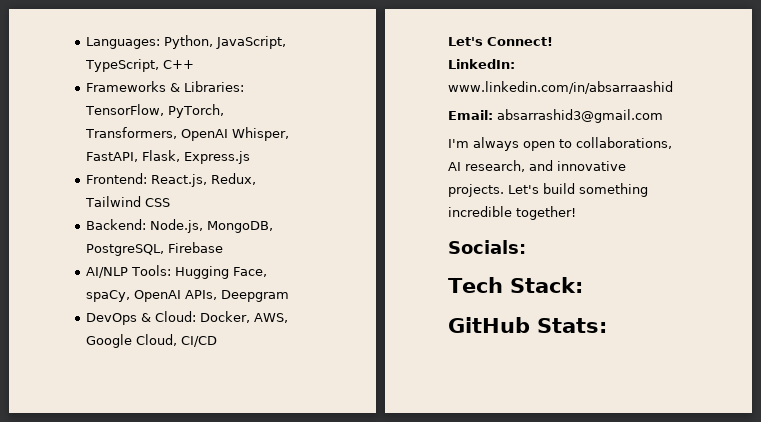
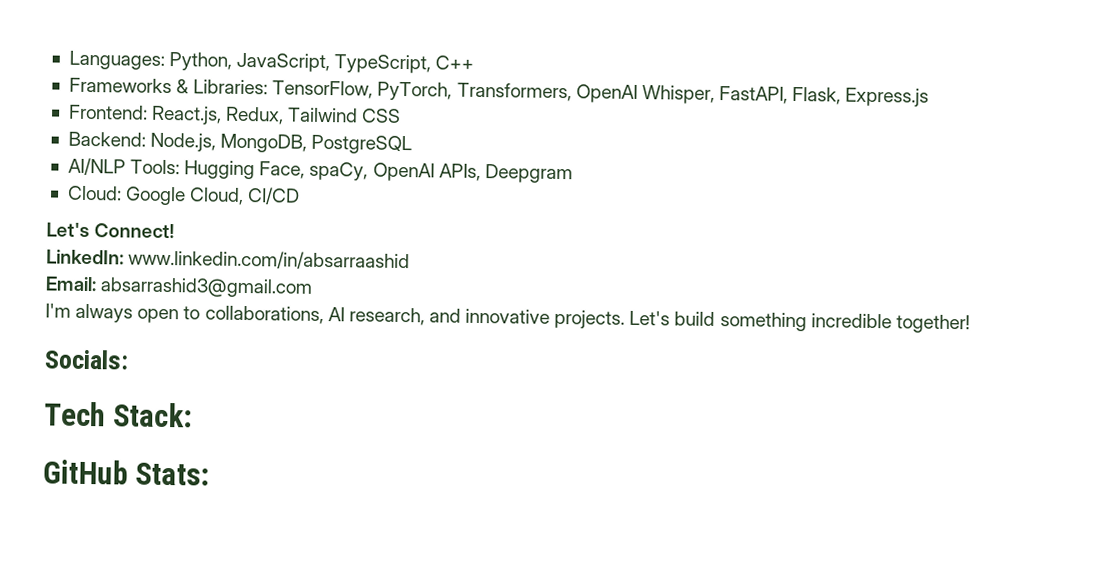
- Backend: Node.js, MongoDB, PostgreSQL, Firebase
+ Backend: Node.js, MongoDB, PostgreSQL
- DevOps & Cloud: Docker, AWS, Google Cloud, CI/CD
+ Cloud: Google Cloud, CI/CD

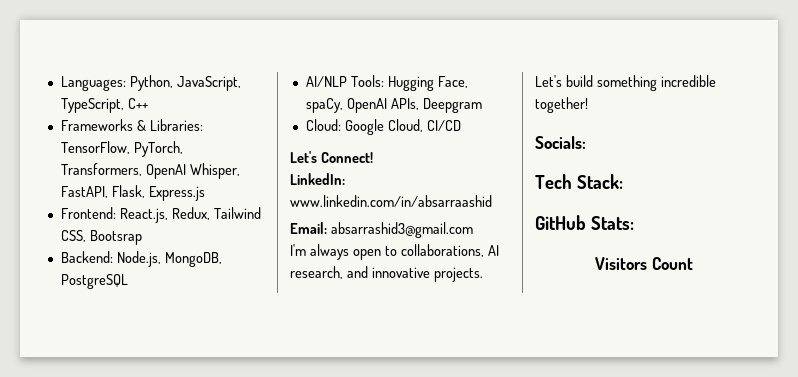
- Frontend: React.js, Redux, Tailwind CSS
+ Frontend: React.js, Redux, Tailwind CSS, Bootsrap
+ Visitors Count

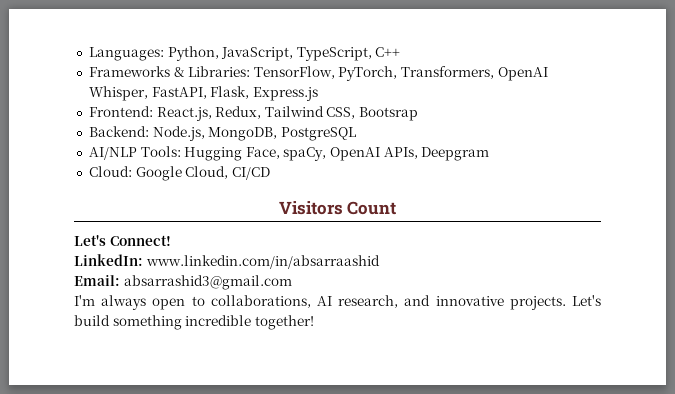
+ Visitors Count
- Socials:
- Tech Stack:
- GitHub Stats:
- Visitors Count

